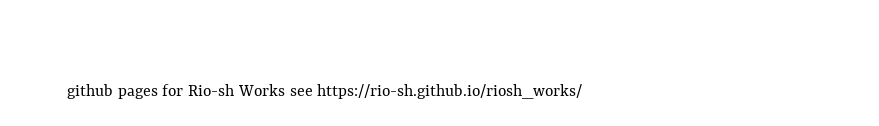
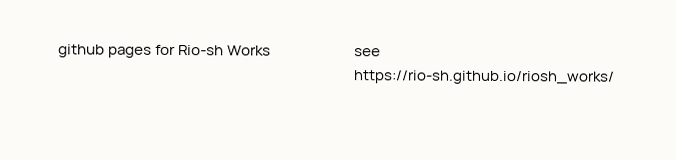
- github pages for Rio-sh Works see https://rio-sh.github.io/riosh_works/
+ github pages for Rio-sh Works
+ see https://rio-sh.github.io/riosh_works/

